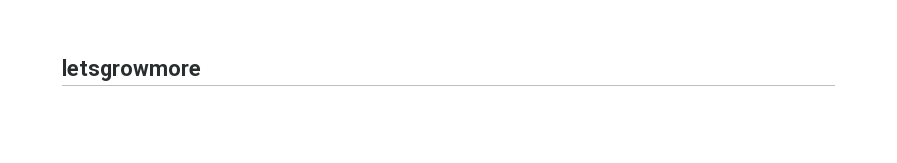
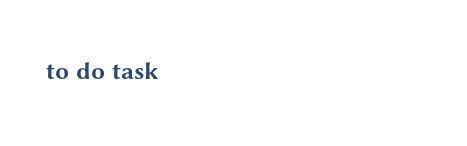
- letsgrowmore
+ to do task

